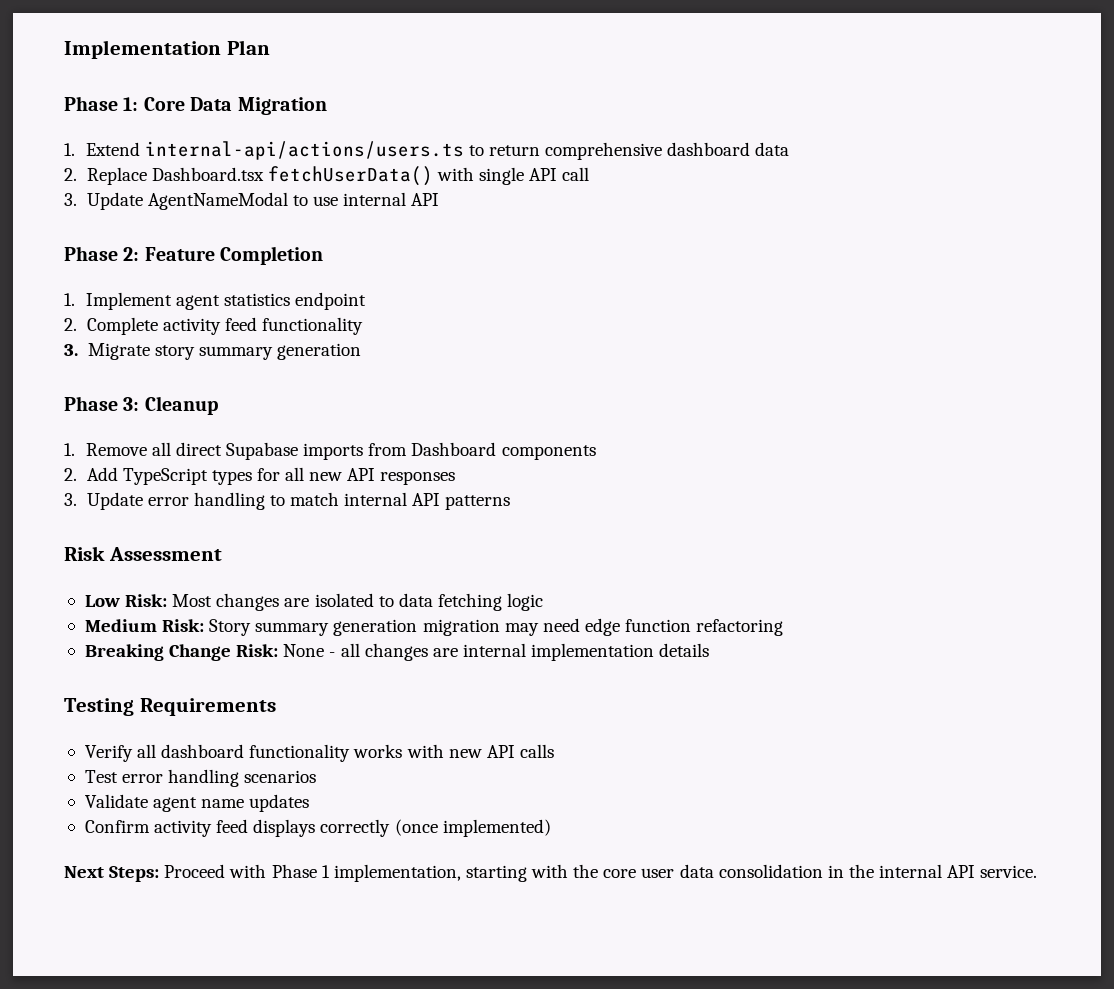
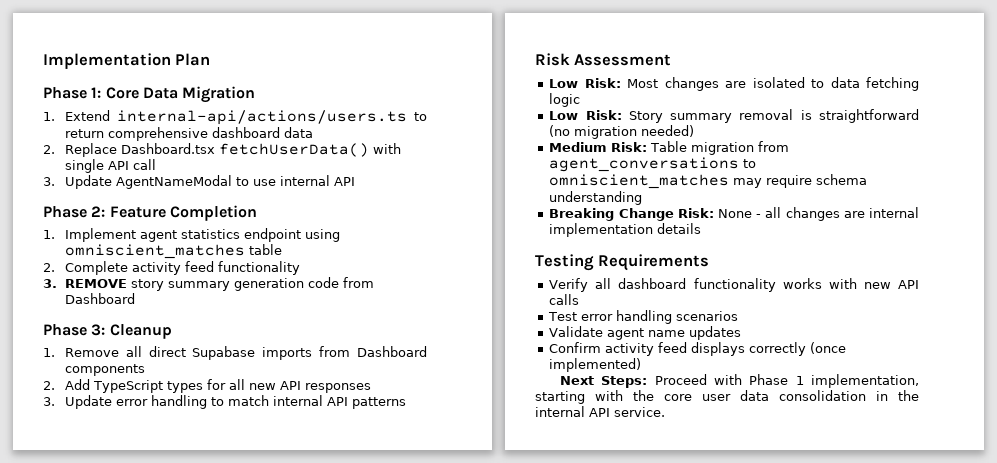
- 1. Implement agent statistics endpoint
+ 1. Implement agent statistics endpoint using omniscient_matches table
- 3. Migrate story summary generation
+ 3. REMOVE story summary generation code from Dashboard
- Medium Risk: Story summary generation migration may need edge function refactoring
+ Low Risk: Story summary removal is straightforward (no migration needed)
+ Medium Risk: Table migration from agent_conversations to omniscient_matches may require schema understanding

